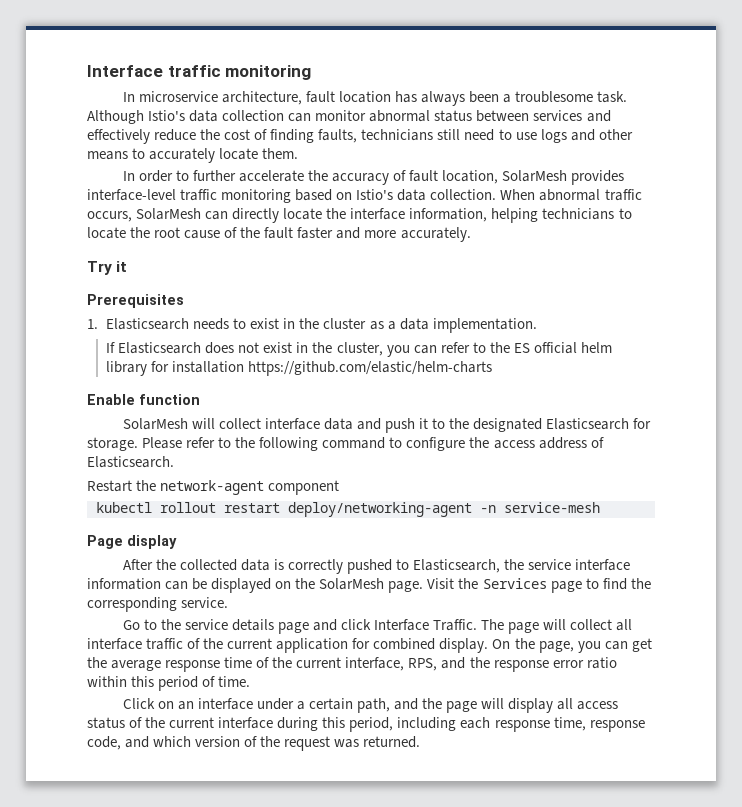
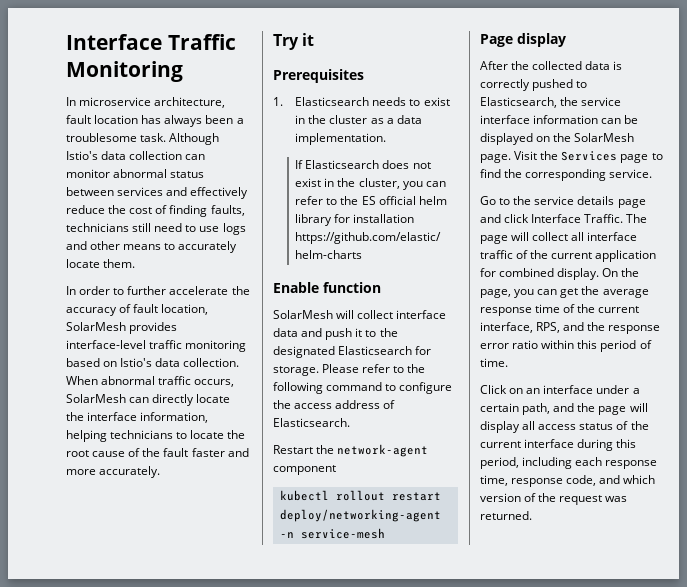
- Interface traffic monitoring
+ Interface Traffic Monitoring

